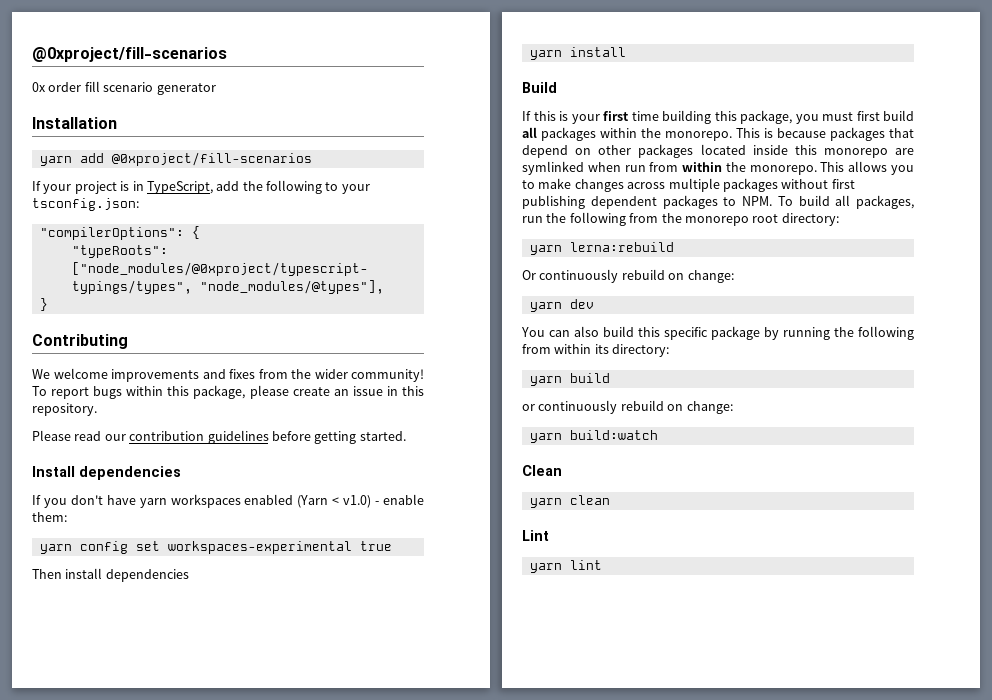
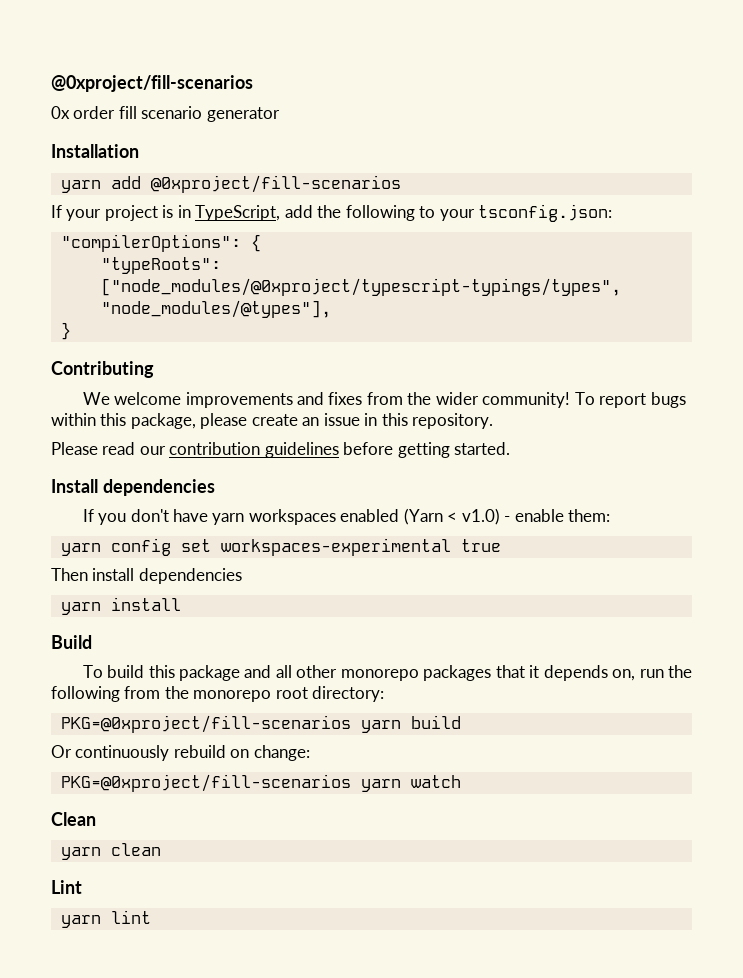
- If this is your first time building this package, you must first build all packages within the monorepo. This is because packages that depend on other packages located inside this monorepo are symlinked when run from within the monorepo. This allows you to make changes across multiple packages without first publishing dependent packages to NPM. To build all packages, run the following from the monorepo root directory:
+ To build this package and all other monorepo packages that it depends on, run the following from the monorepo root directory:
- yarn lerna:rebuild
+ PKG=@0xproject/fill-scenarios yarn build
- yarn dev
- You can also build this specific package by running the following from within its directory:
- yarn build
- or continuously rebuild on change:
- yarn build:watch
+ PKG=@0xproject/fill-scenarios yarn watch

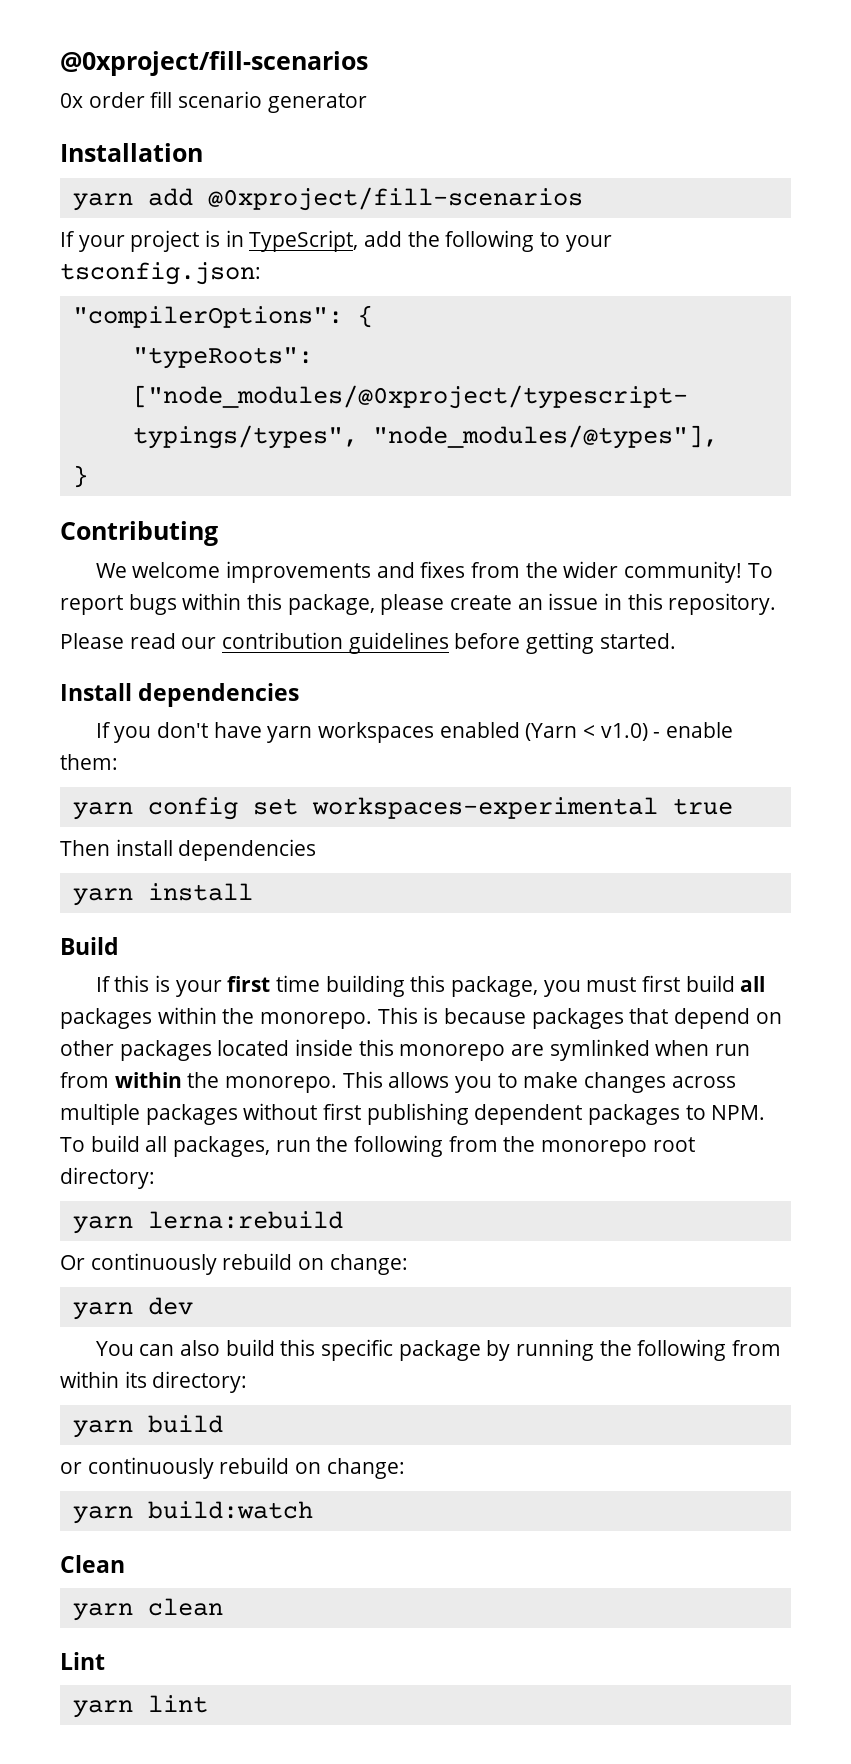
- To build this package and all other monorepo packages that it depends on, run the following from the monorepo root directory:
+ If this is your first time building this package, you must first build all packages within the monorepo. This is because packages that depend on other packages located inside this monorepo are symlinked when run from within the monorepo. This allows you to make changes across multiple packages without first publishing dependent packages to NPM. To build all packages, run the following from the monorepo root directory:
- PKG=@0xproject/fill-scenarios yarn build
+ yarn lerna:rebuild
- PKG=@0xproject/fill-scenarios yarn watch
+ yarn dev
+ You can also build this specific package by running the following from within its directory:
+ yarn build
+ or continuously rebuild on change:
+ yarn build:watch

